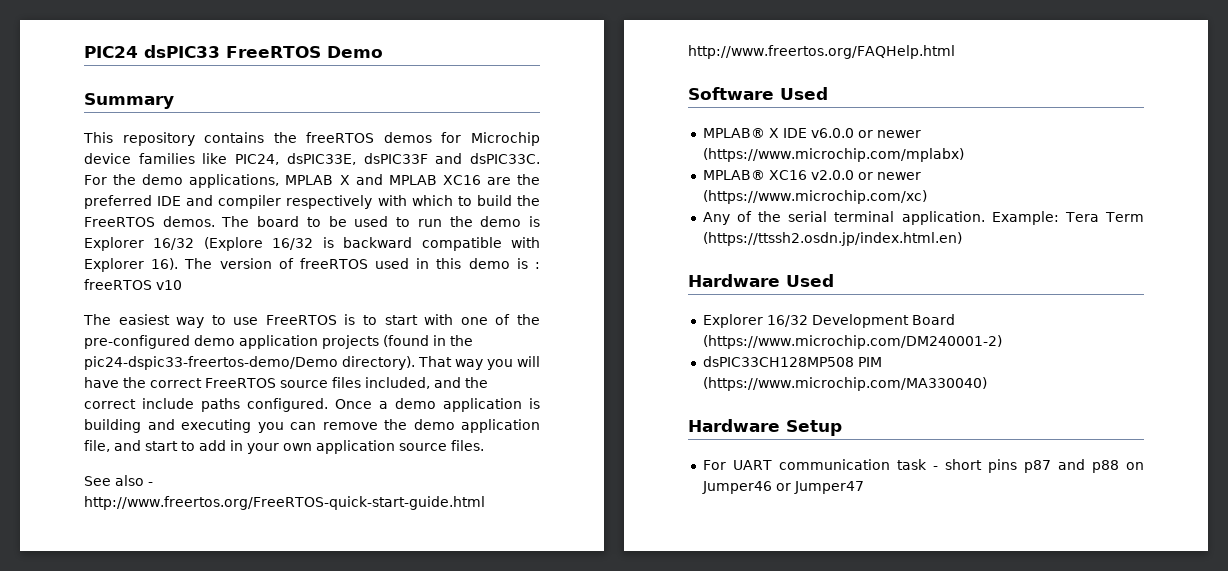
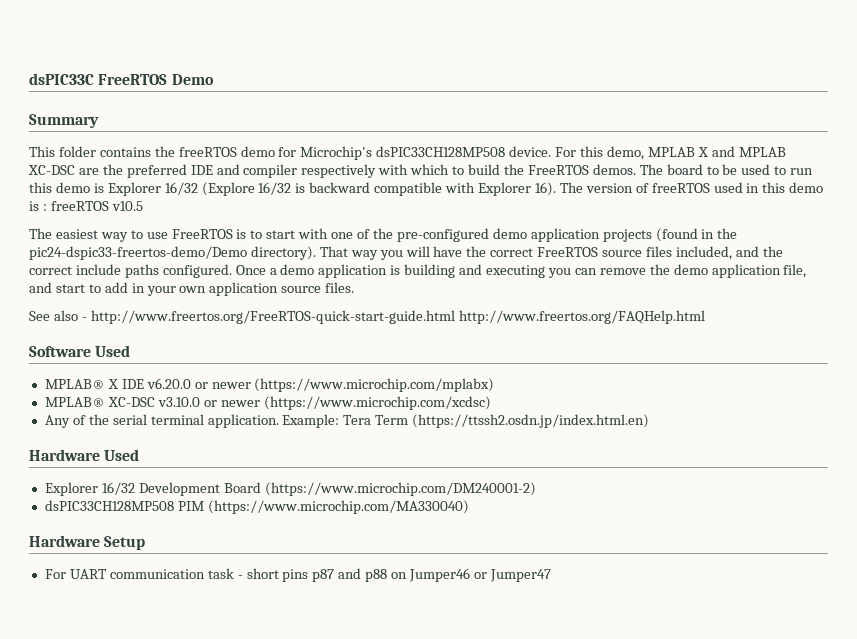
- PIC24 dsPIC33 FreeRTOS Demo
+ dsPIC33C FreeRTOS Demo
- This repository contains the freeRTOS demos for Microchip device families like PIC24, dsPIC33E, dsPIC33F and dsPIC33C. For the demo applications, MPLAB X and MPLAB XC16 are the preferred IDE and compiler respectively with which to build the FreeRTOS demos.
+ This folder contains the freeRTOS demo for Microchip's dsPIC33CH128MP508 device. For this demo, MPLAB X and MPLAB XC-DSC are the preferred IDE and compiler respectively with which to build the FreeRTOS demos.
- The board to be used to run the demo is Explorer 16/32 (Explore 16/32 is backward compatible with Explorer 16).
+ The board to be used to run this demo is Explorer 16/32 (Explore 16/32 is backward compatible with Explorer 16).
- The version of freeRTOS used in this demo is : freeRTOS v10
+ The version of freeRTOS used in this demo is : freeRTOS v10.5
- MPLAB® X IDE v6.0.0 or newer (https://www.microchip.com/mplabx)
+ MPLAB® X IDE v6.20.0 or newer (https://www.microchip.com/mplabx)
- MPLAB® XC16 v2.0.0 or newer (https://www.microchip.com/xc)
+ MPLAB® XC-DSC v3.10.0 or newer (https://www.microchip.com/xcdsc)

